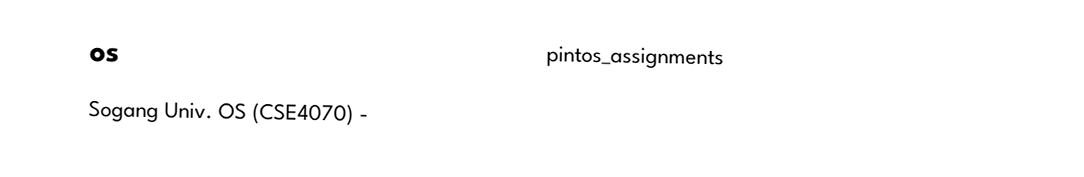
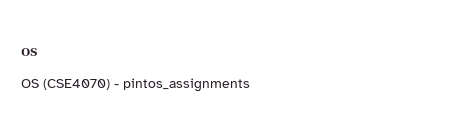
- Sogang Univ.

